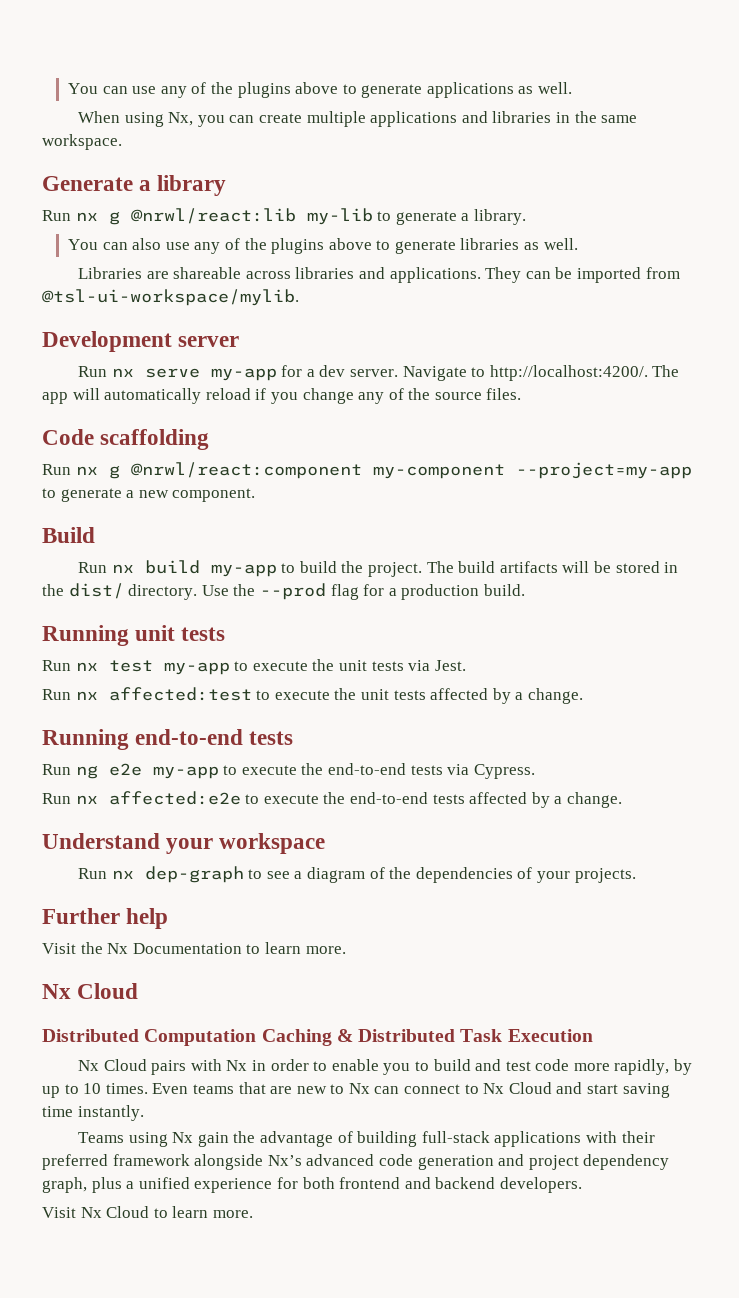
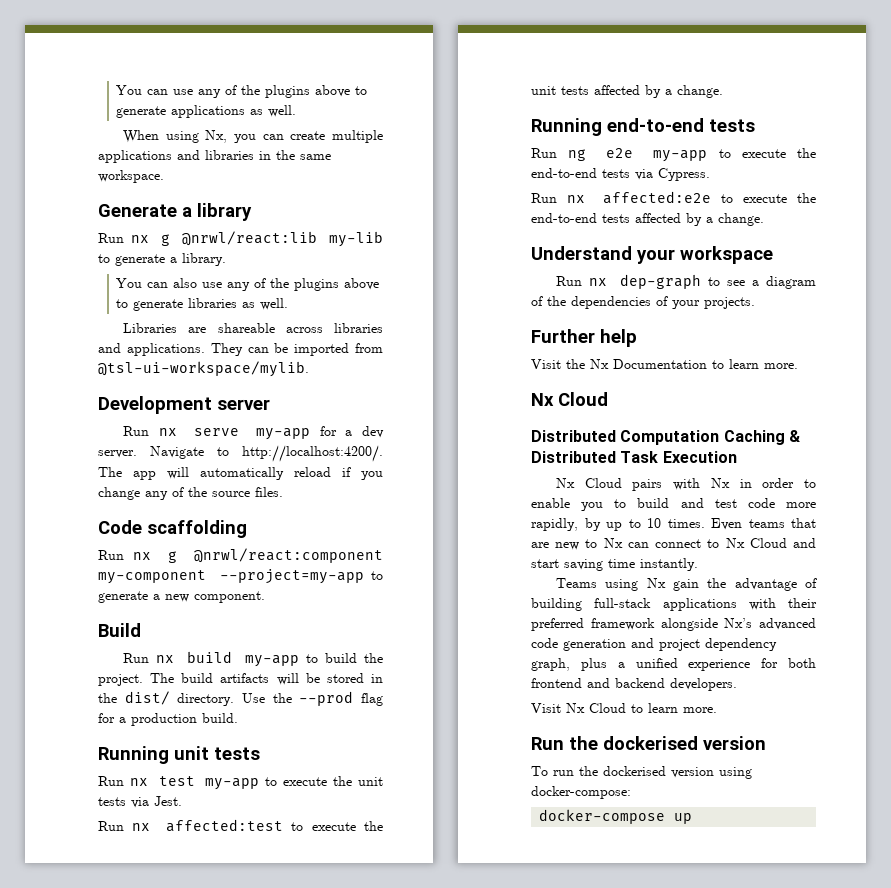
+ Run the dockerised version
+ To run the dockerised version using docker-compose:
+ docker-compose up

